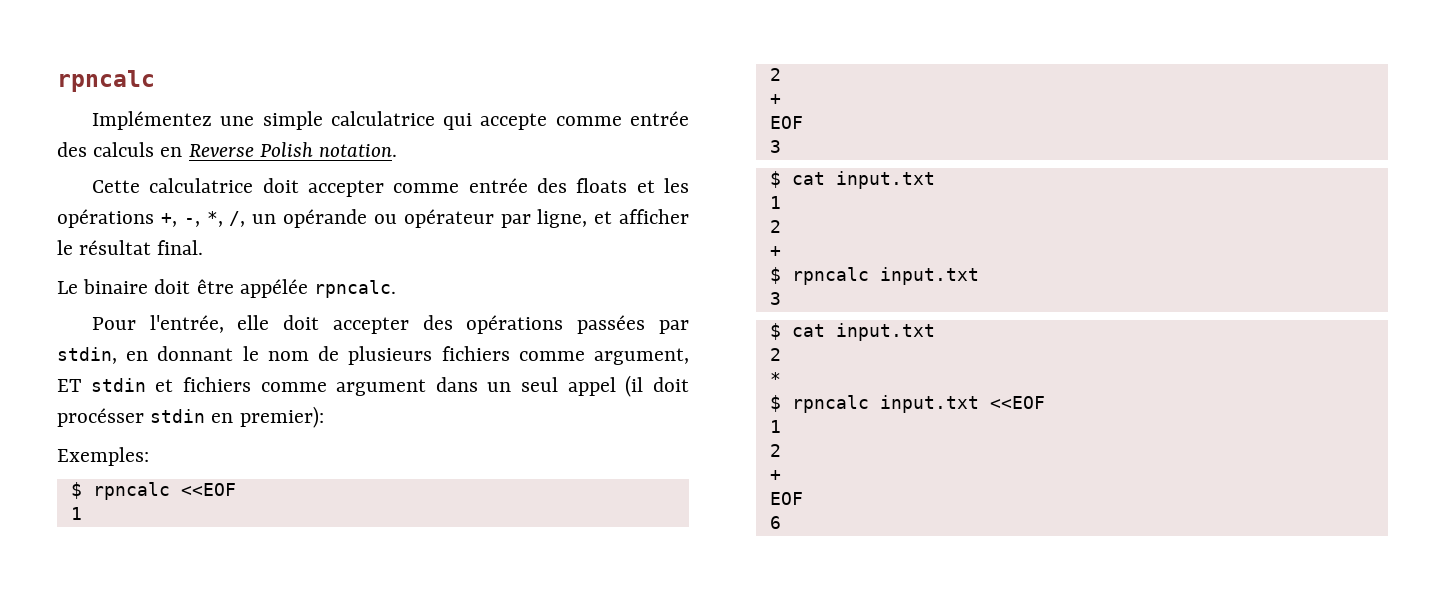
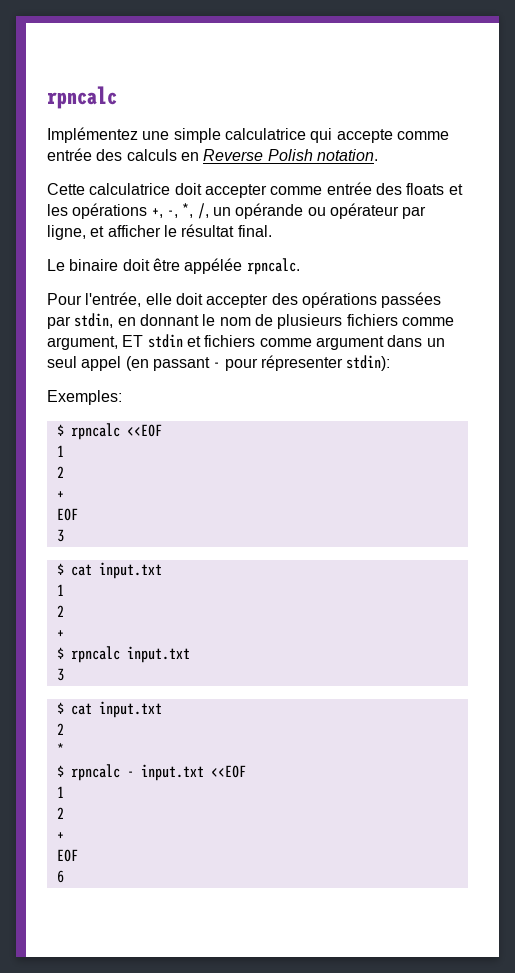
- Pour l'entrée, elle doit accepter des opérations passées par stdin, en donnant le nom de plusieurs fichiers comme argument, ET stdin et fichiers comme argument dans un seul appel (il doit procésser stdin en premier):
+ Pour l'entrée, elle doit accepter des opérations passées par stdin, en donnant le nom de plusieurs fichiers comme argument, ET stdin et fichiers comme argument dans un seul appel (en passant - pour répresenter stdin):
- $ rpncalc input.txt <<EOF
+ $ rpncalc - input.txt <<EOF

